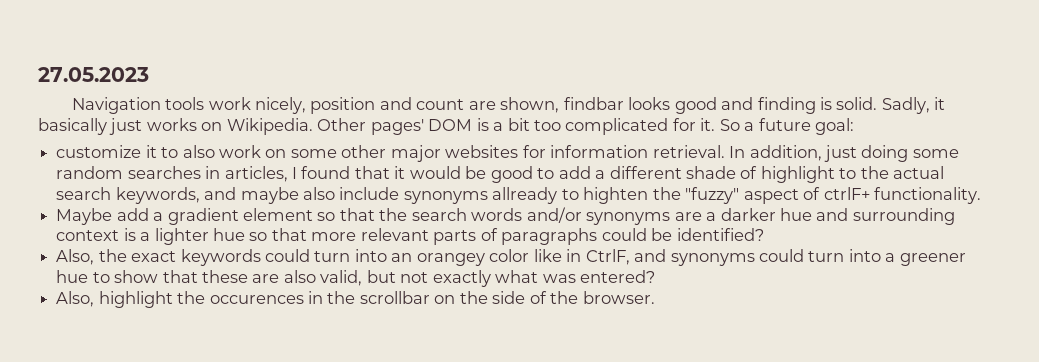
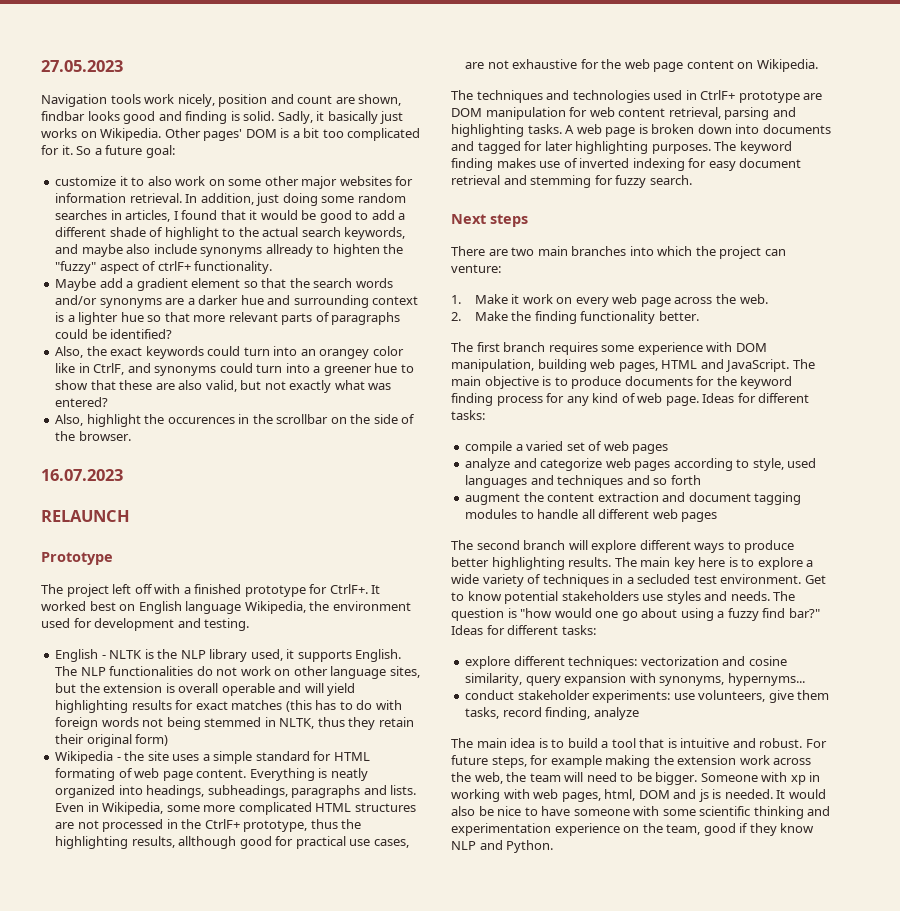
+ 16.07.2023
+ RELAUNCH
+ Prototype
+ The project left off with a finished prototype for CtrlF+. It worked best on English language Wikipedia, the environment used for development and testing.
+ English - NLTK is the NLP library used, it supports English. The NLP functionalities do not work on other language sites, but the extension is overall operable and will yield highlighting results for exact matches (this has to do with foreign words not being stemmed in NLTK, thus they retain their original form)
+ Wikipedia - the site uses a simple standard for HTML formating of web page content. Everything is neatly organized into headings, subheadings, paragraphs and lists. Even in Wikipedia, some more complicated HTML structures are not processed in the CtrlF+ prototype, thus the highlighting results, allthough good for practical use cases, are not exhaustive for the web page content on Wikipedia.
+ The techniques and technologies used in CtrlF+ prototype are DOM manipulation for web content retrieval, parsing and highlighting tasks. A web page is broken down into documents and tagged for later highlighting purposes. The keyword finding makes use of inverted indexing for easy document retrieval and stemming for fuzzy search.
+ Next steps
+ There are two main branches into which the project can venture:
+ 1. Make it work on every web page across the web.
+ 2. Make the finding functionality better.
+ The first branch requires some experience with DOM manipulation, building web pages, HTML and JavaScript. The main objective is to produce documents for the keyword finding process for any kind of web page. Ideas for different tasks:
+ compile a varied set of web pages
+ analyze and categorize web pages according to style, used languages and techniques and so forth
+ augment the content extraction and document tagging modules to handle all different web pages
+ The second branch will explore different ways to produce better highlighting results. The main key here is to explore a wide variety of techniques in a secluded test environment. Get to know potential stakeholders use styles and needs. The question is "how would one go about using a fuzzy find bar?" Ideas for different tasks:
+ explore different techniques: vectorization and cosine similarity, query expansion with synonyms, hypernyms...
+ conduct stakeholder experiments: use volunteers, give them tasks, record finding, analyze
+ The main idea is to build a tool that is intuitive and robust. For future steps, for example making the extension work across the web, the team will need to be bigger. Someone with xp in working with web pages, html, DOM and js is needed. It would also be nice to have someone with some scientific thinking and experimentation experience on the team, good if they know NLP and Python.

